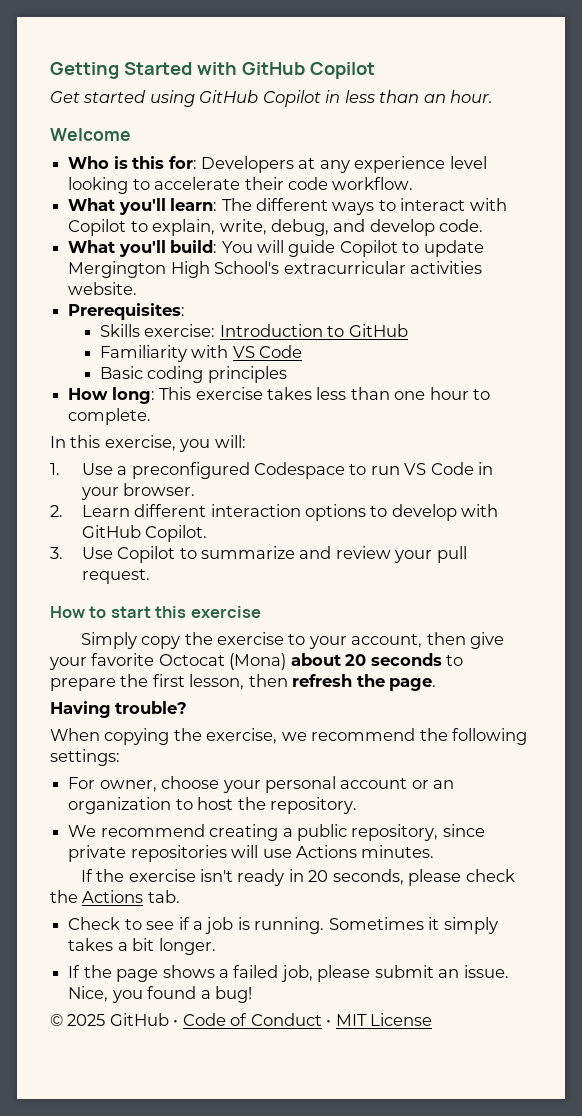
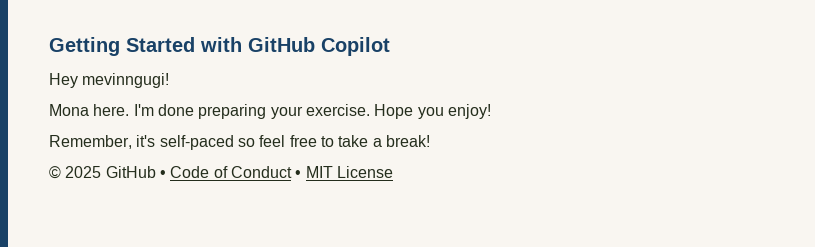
- Get started using GitHub Copilot in less than an hour.
- Welcome
- Who is this for: Developers at any experience level looking to accelerate their code workflow.
- What you'll learn: The different ways to interact with Copilot to explain, write, debug, and develop code.
- What you'll build: You will guide Copilot to update Mergington High School's extracurricular activities website.
- Prerequisites:
- Skills exercise: Introduction to GitHub
- Familiarity with VS Code
- Basic coding principles
- How long: This exercise takes less than one hour to complete.
- In this exercise, you will:
- 1. Use a preconfigured Codespace to run VS Code in your browser.
- 2. Learn different interaction options to develop with GitHub Copilot.
- 3. Use Copilot to summarize and review your pull request.
- How to start this exercise
- Simply copy the exercise to your account, then give your favorite Octocat (Mona) about 20 seconds to prepare the first lesson, then refresh the page.
- Having trouble?
- When copying the exercise, we recommend the following settings:
- For owner, choose your personal account or an organization to host the repository.
- We recommend creating a public repository, since private repositories will use Actions minutes.
- If the exercise isn't ready in 20 seconds, please check the Actions tab.
- Check to see if a job is running. Sometimes it simply takes a bit longer.
- If the page shows a failed job, please submit an issue. Nice, you found a bug!
+ Hey mevinngugi!
+ Mona here. I'm done preparing your exercise. Hope you enjoy!
+ Remember, it's self-paced so feel free to take a break!

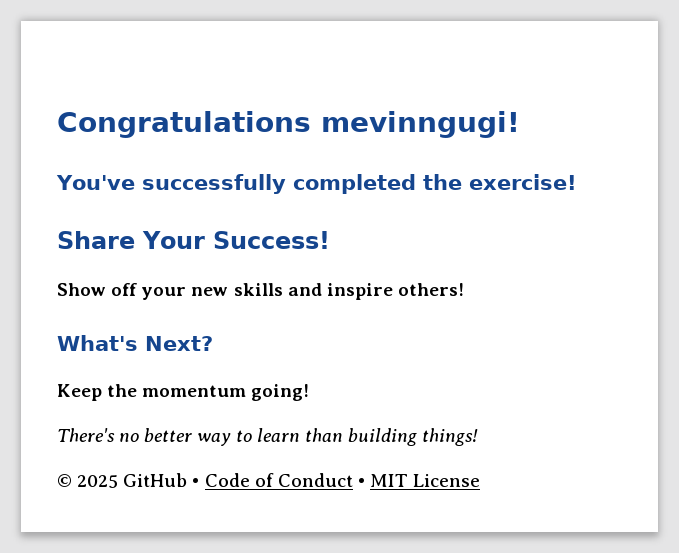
- Getting Started with GitHub Copilot
- Hey mevinngugi!
- Mona here. I'm done preparing your exercise. Hope you enjoy!
- Remember, it's self-paced so feel free to take a break!
+ Congratulations mevinngugi!
+ You've successfully completed the exercise!
+ Share Your Success!
+ Show off your new skills and inspire others!
+ What's Next?
+ Keep the momentum going!
+ There's no better way to learn than building things!

